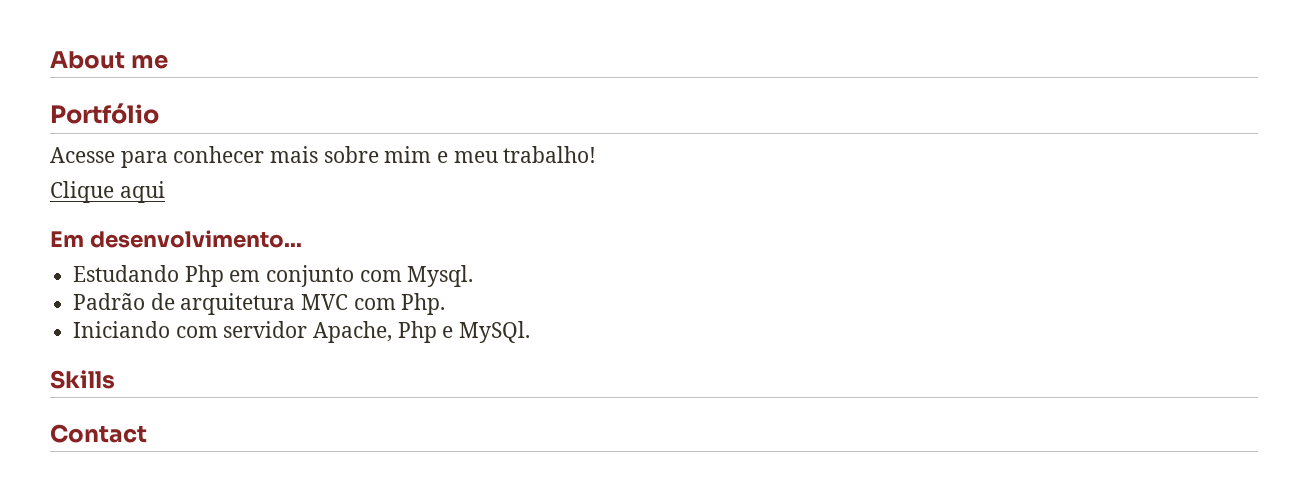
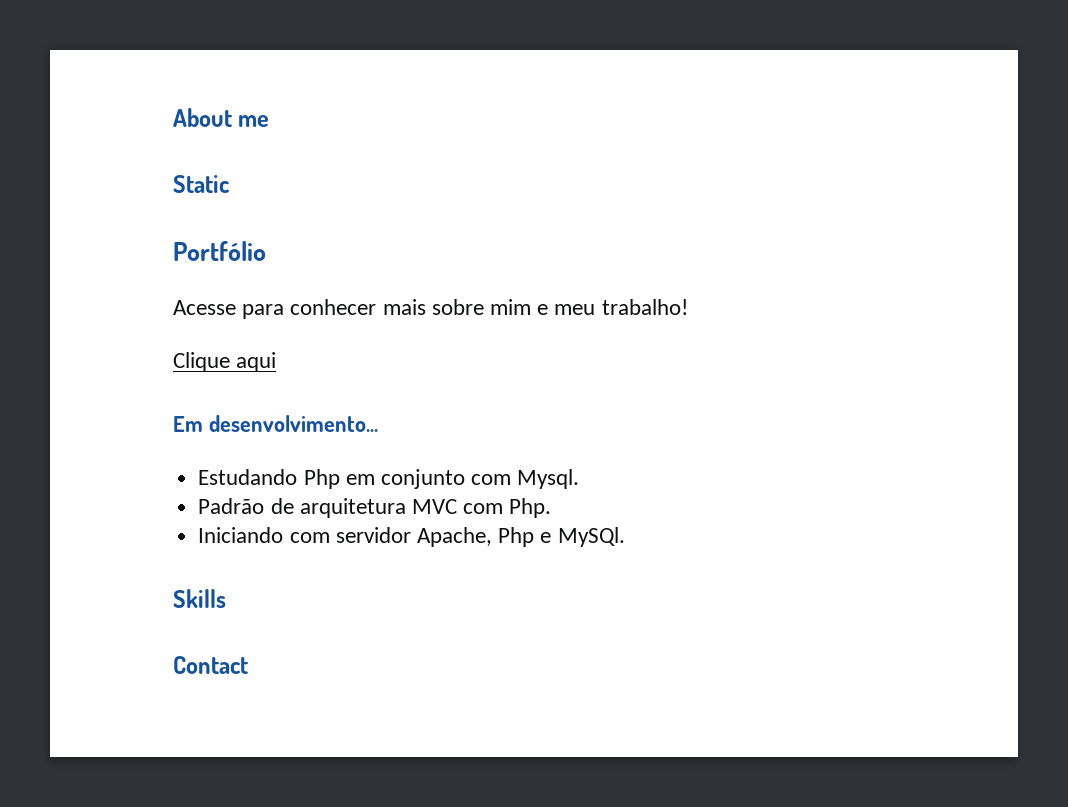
+ Static

